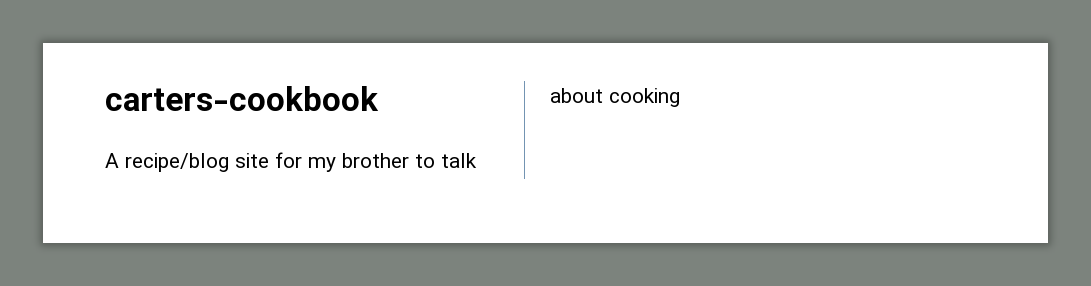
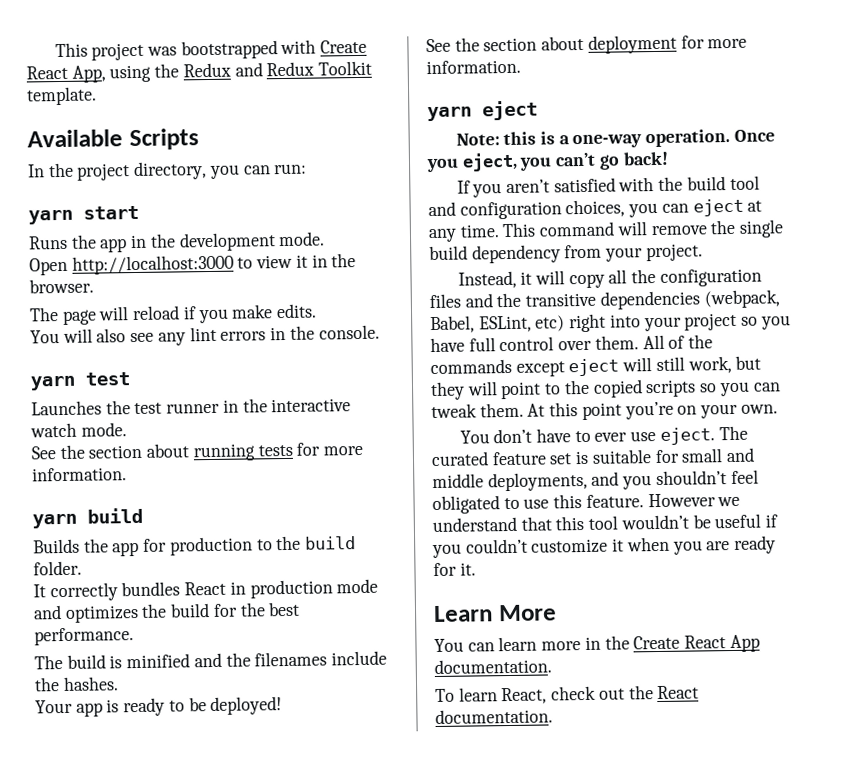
- carters-cookbook
- A recipe/blog site for my brother to talk about cooking
+ This project was bootstrapped with Create React App, using the Redux and Redux Toolkit template.
+ Available Scripts
+ In the project directory, you can run:
+ yarn start
+ Runs the app in the development mode.
+ Open http://localhost:3000 to view it in the browser.
+ The page will reload if you make edits.
+ You will also see any lint errors in the console.
+ yarn test
+ Launches the test runner in the interactive watch mode.
+ See the section about running tests for more information.
+ yarn build
+ Builds the app for production to the build folder.
+ It correctly bundles React in production mode and optimizes the build for the best performance.
+ The build is minified and the filenames include the hashes.
+ Your app is ready to be deployed!
+ See the section about deployment for more information.
+ yarn eject
+ Note: this is a one-way operation. Once you eject, you can’t go back!
+ If you aren’t satisfied with the build tool and configuration choices, you can eject at any time. This command will remove the single build dependency from your project.
+ Instead, it will copy all the configuration files and the transitive dependencies (webpack, Babel, ESLint, etc) right into your project so you have full control over them. All of the commands except eject will still work, but they will point to the copied scripts so you can tweak them. At this point you’re on your own.
+ You don’t have to ever use eject. The curated feature set is suitable for small and middle deployments, and you shouldn’t feel obligated to use this feature. However we understand that this tool wouldn’t be useful if you couldn’t customize it when you are ready for it.
+ Learn More
+ You can learn more in the Create React App documentation.
+ To learn React, check out the React documentation.

